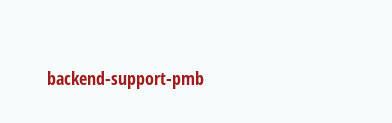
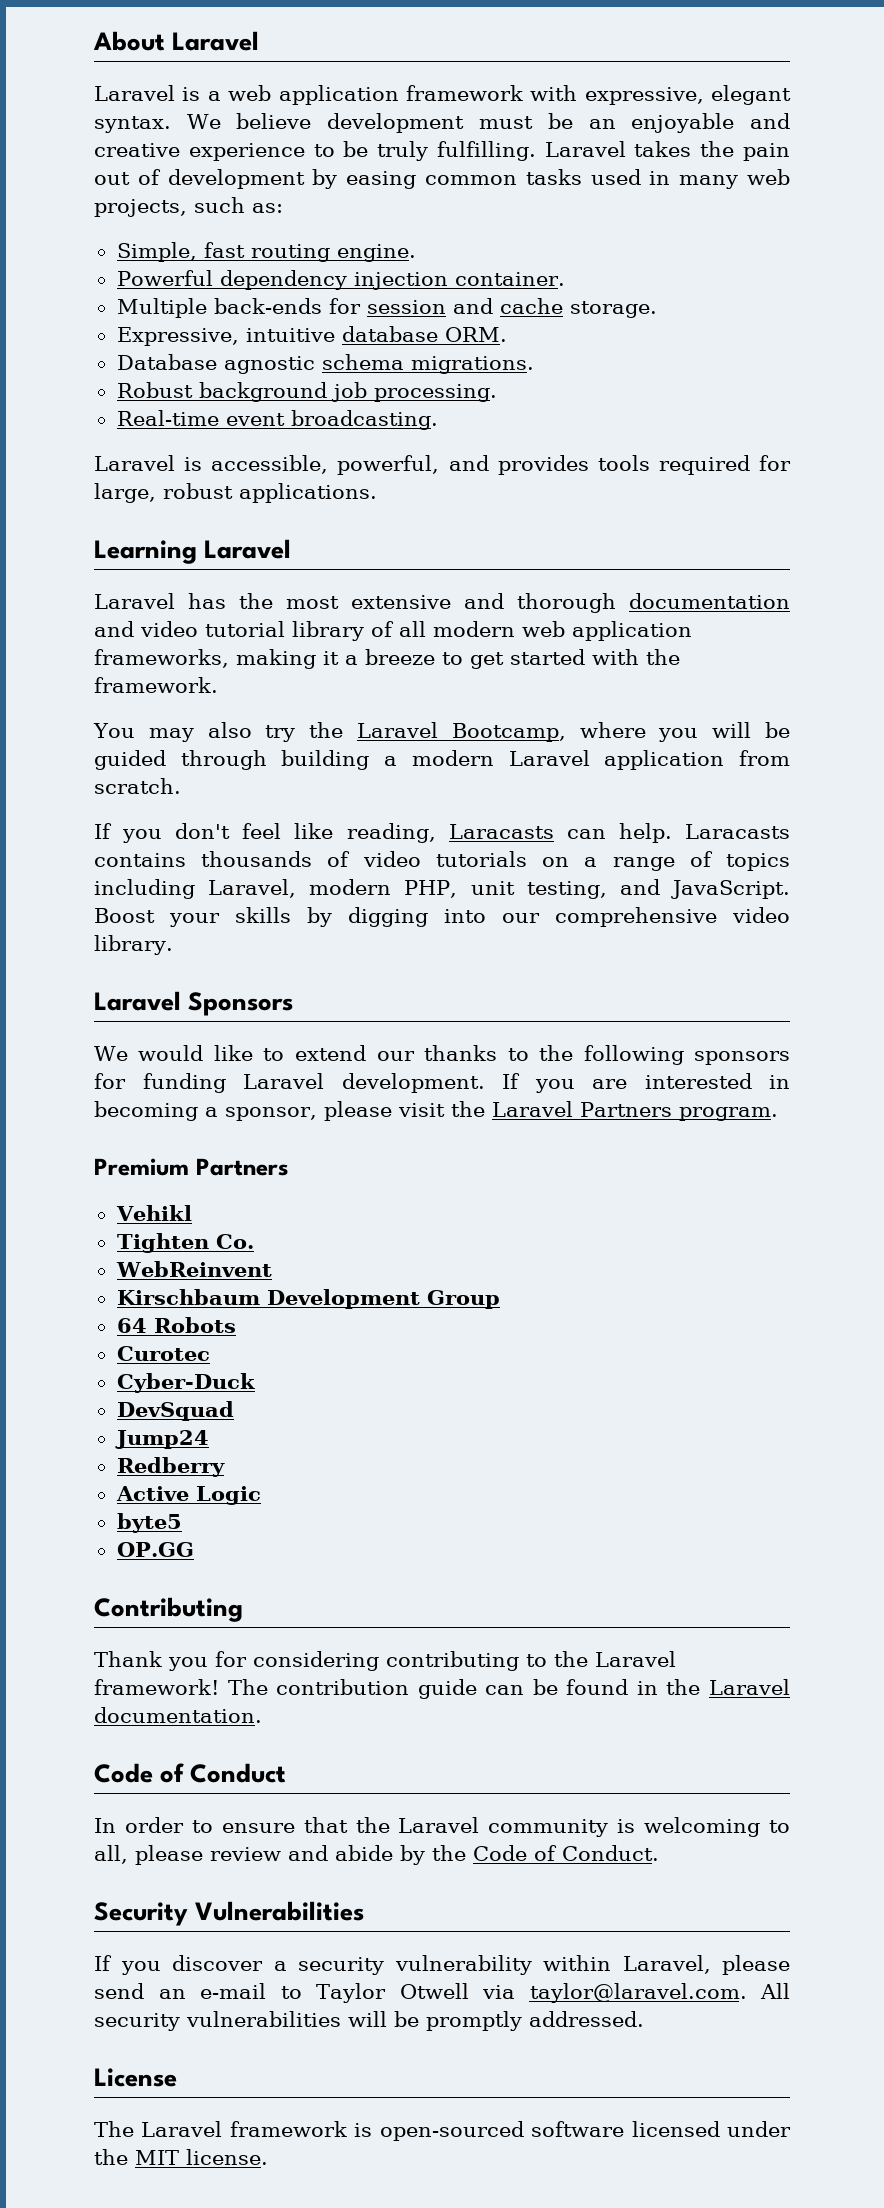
- backend-support-pmb
+ About Laravel
+ Laravel is a web application framework with expressive, elegant syntax. We believe development must be an enjoyable and creative experience to be truly fulfilling. Laravel takes the pain out of development by easing common tasks used in many web projects, such as:
+ Simple, fast routing engine.
+ Powerful dependency injection container.
+ Multiple back-ends for session and cache storage.
+ Expressive, intuitive database ORM.
+ Database agnostic schema migrations.
+ Robust background job processing.
+ Real-time event broadcasting.
+ Laravel is accessible, powerful, and provides tools required for large, robust applications.
+ Learning Laravel
+ Laravel has the most extensive and thorough documentation and video tutorial library of all modern web application frameworks, making it a breeze to get started with the framework.
+ You may also try the Laravel Bootcamp, where you will be guided through building a modern Laravel application from scratch.
+ If you don't feel like reading, Laracasts can help. Laracasts contains thousands of video tutorials on a range of topics including Laravel, modern PHP, unit testing, and JavaScript. Boost your skills by digging into our comprehensive video library.
+ Laravel Sponsors
+ We would like to extend our thanks to the following sponsors for funding Laravel development. If you are interested in becoming a sponsor, please visit the Laravel Partners program.
+ Premium Partners
+ Vehikl
+ Tighten Co.
+ WebReinvent
+ Kirschbaum Development Group
+ 64 Robots
+ Curotec
+ Cyber-Duck
+ DevSquad
+ Jump24
+ Redberry
+ Active Logic
+ byte5
+ OP.GG
+ Contributing
+ Thank you for considering contributing to the Laravel framework! The contribution guide can be found in the Laravel documentation.
+ Code of Conduct
+ In order to ensure that the Laravel community is welcoming to all, please review and abide by the Code of Conduct.
+ Security Vulnerabilities
+ If you discover a security vulnerability within Laravel, please send an e-mail to Taylor Otwell via taylor@laravel.com. All security vulnerabilities will be promptly addressed.
+ License
+ The Laravel framework is open-sourced software licensed under the MIT license.

